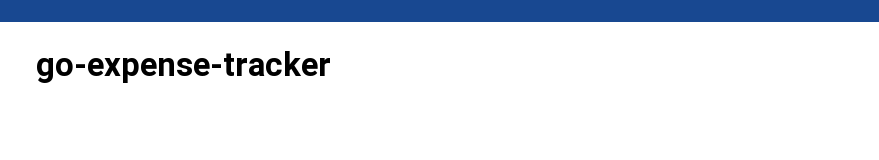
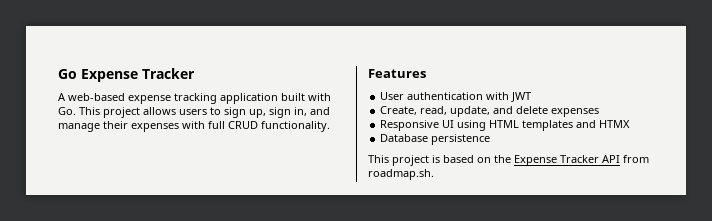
- go-expense-tracker
+ Go Expense Tracker
+ A web-based expense tracking application built with Go. This project allows users to sign up, sign in, and manage their expenses with full CRUD functionality.
+ Features
+ User authentication with JWT
+ Create, read, update, and delete expenses
+ Responsive UI using HTML templates and HTMX
+ Database persistence
+ This project is based on the Expense Tracker API from roadmap.sh.

